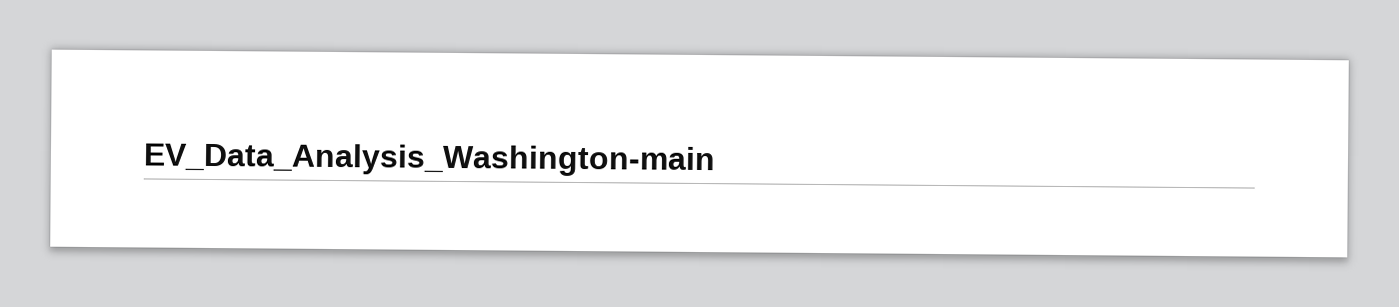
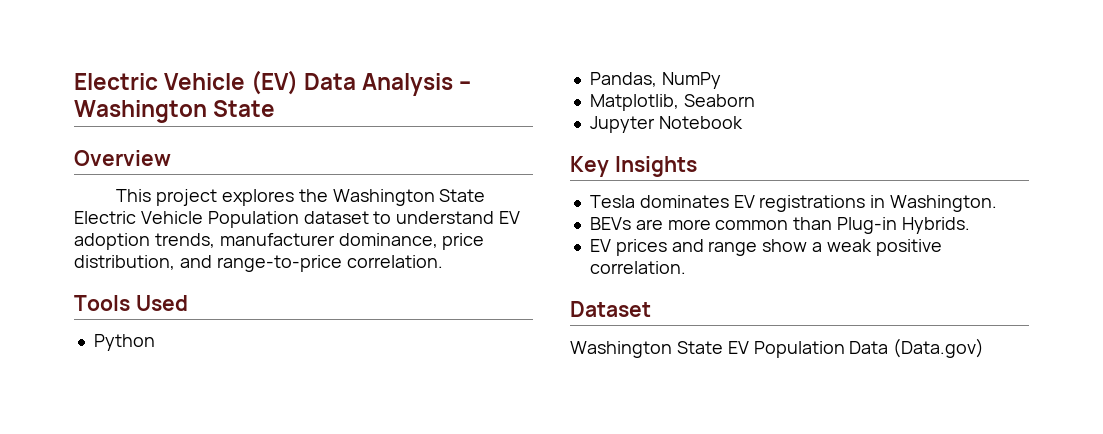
- EV_Data_Analysis_Washington-main
+ Electric Vehicle (EV) Data Analysis – Washington State
+ Overview
+ This project explores the Washington State Electric Vehicle Population dataset to understand EV adoption trends, manufacturer dominance, price distribution, and range-to-price correlation.
+ Tools Used
+ Python
+ Pandas, NumPy
+ Matplotlib, Seaborn
+ Jupyter Notebook
+ Key Insights
+ Tesla dominates EV registrations in Washington.
+ BEVs are more common than Plug-in Hybrids.
+ EV prices and range show a weak positive correlation.
+ Dataset
+ Washington State EV Population Data (Data.gov)

